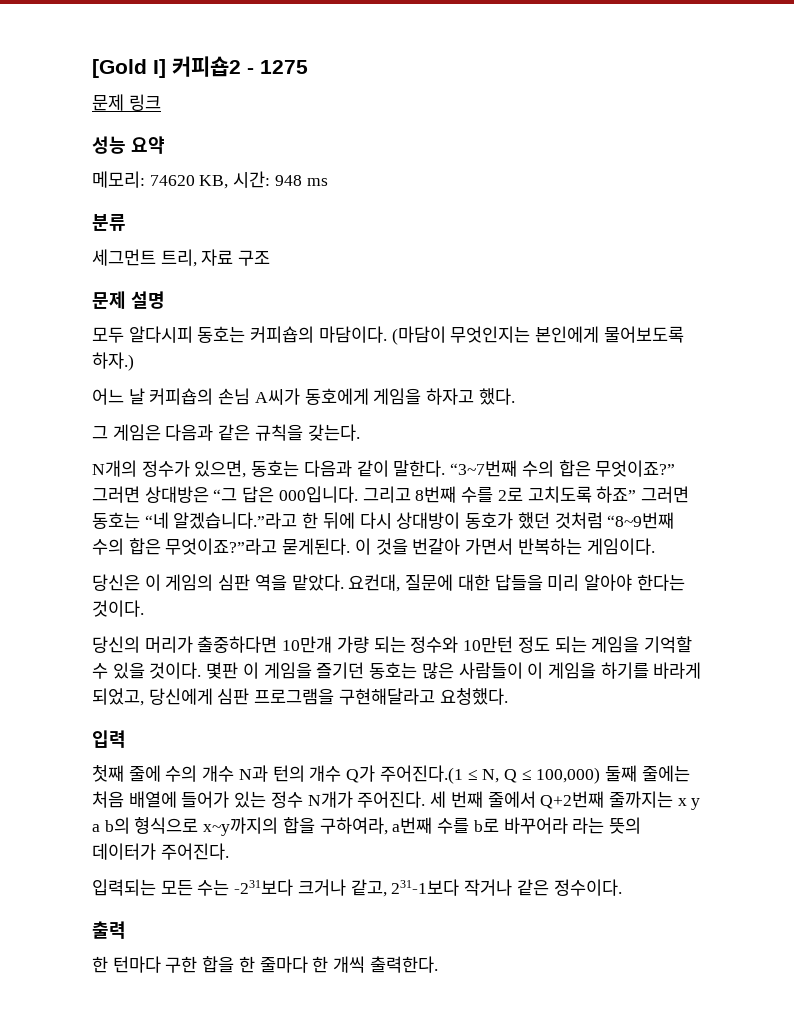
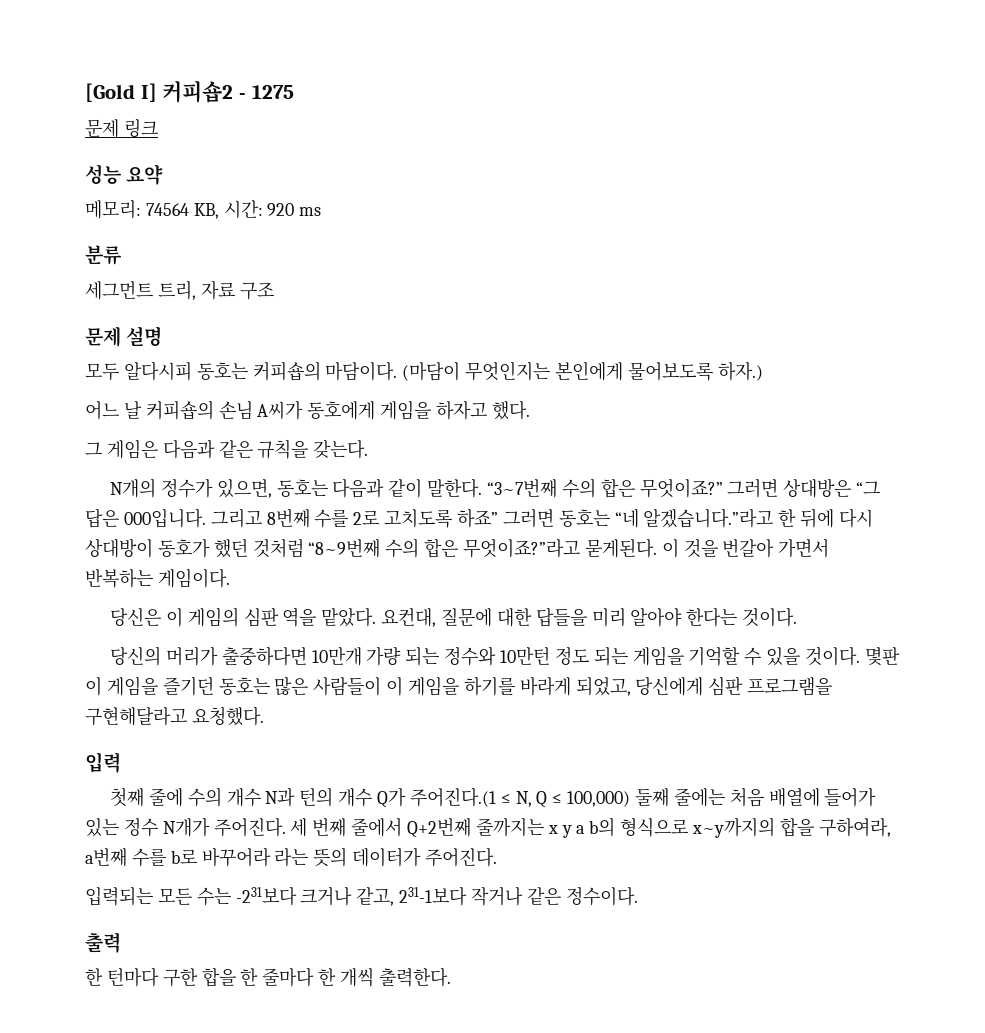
- 메모리: 74620 KB, 시간: 948 ms
+ 메모리: 74564 KB, 시간: 920 ms

